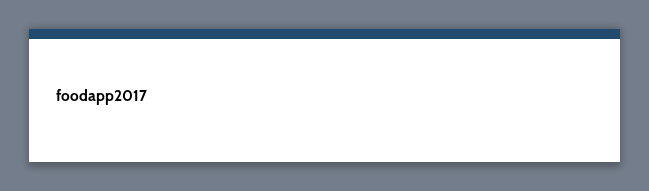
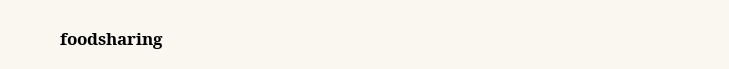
- foodapp2017
+ foodsharing

